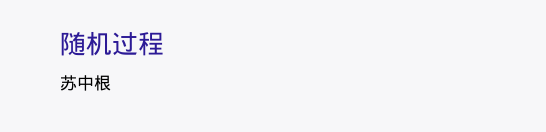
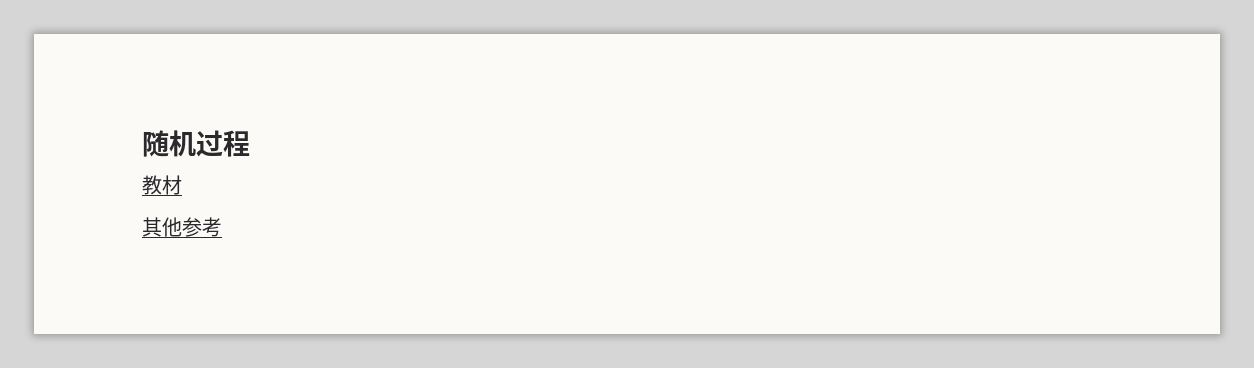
- 苏中根
+ 教材
+ 其他参考

